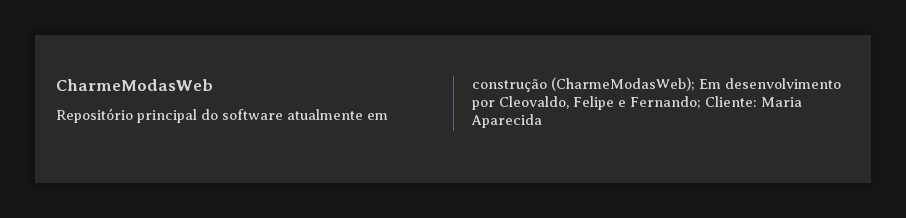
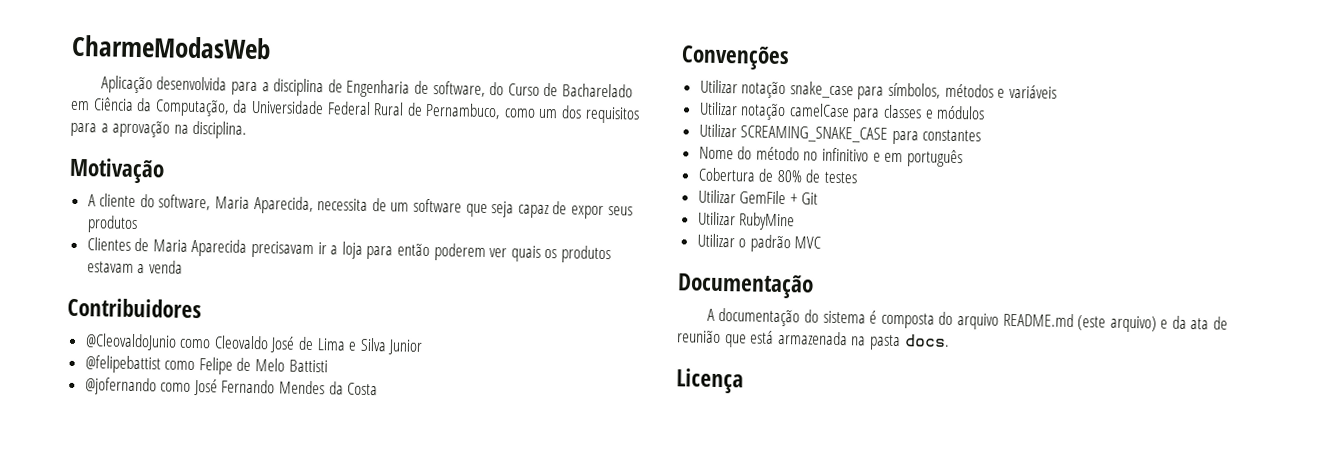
- Repositório principal do software atualmente em construção (CharmeModasWeb); Em desenvolvimento por Cleovaldo, Felipe e Fernando; Cliente: Maria Aparecida
+ Aplicação desenvolvida para a disciplina de Engenharia de software, do Curso de Bacharelado em Ciência da Computação, da Universidade Federal Rural de Pernambuco, como um dos requisitos para a aprovação na disciplina.
+ Motivação
+ A cliente do software, Maria Aparecida, necessita de um software que seja capaz de expor seus produtos
+ Clientes de Maria Aparecida precisavam ir a loja para então poderem ver quais os produtos estavam a venda
+ Contribuidores
+ @CleovaldoJunio como Cleovaldo José de Lima e Silva Junior
+ @felipebattist como Felipe de Melo Battisti
+ @jofernando como José Fernando Mendes da Costa
+ Convenções
+ Utilizar notação snake_case para símbolos, métodos e variáveis
+ Utilizar notação camelCase para classes e módulos
+ Utilizar SCREAMING_SNAKE_CASE para constantes
+ Nome do método no infinitivo e em português
+ Cobertura de 80% de testes
+ Utilizar GemFile + Git
+ Utilizar RubyMine
+ Utilizar o padrão MVC
+ Documentação
+ A documentação do sistema é composta do arquivo README.md (este arquivo) e da ata de reunião que está armazenada na pasta docs.
+ Licença

